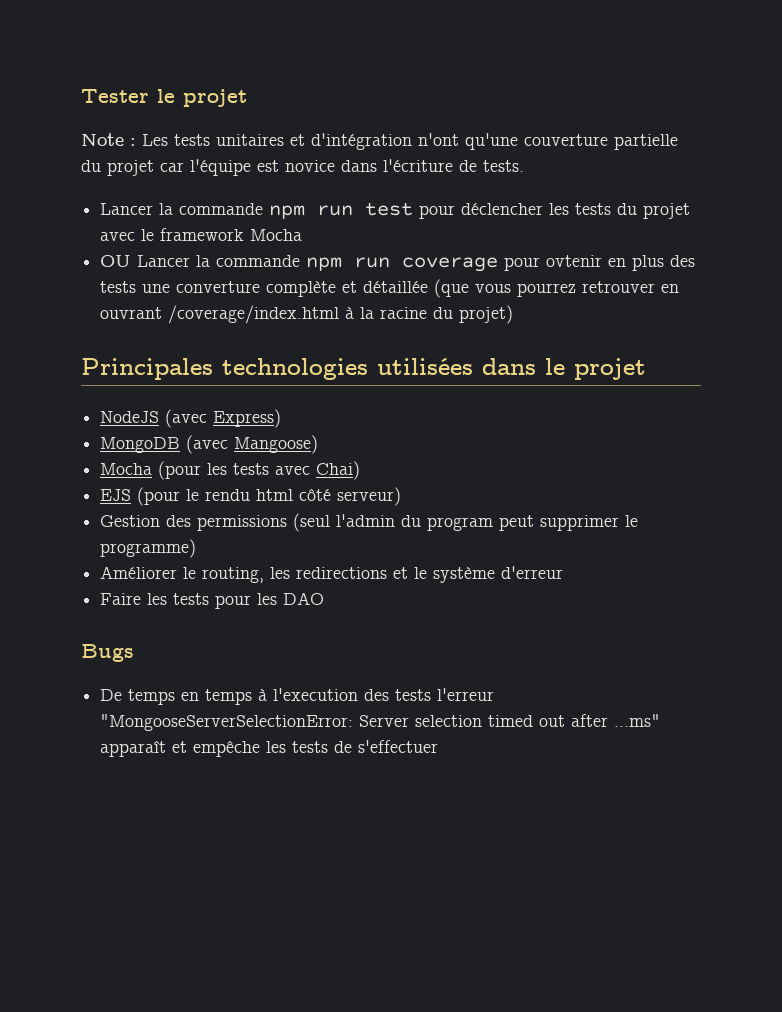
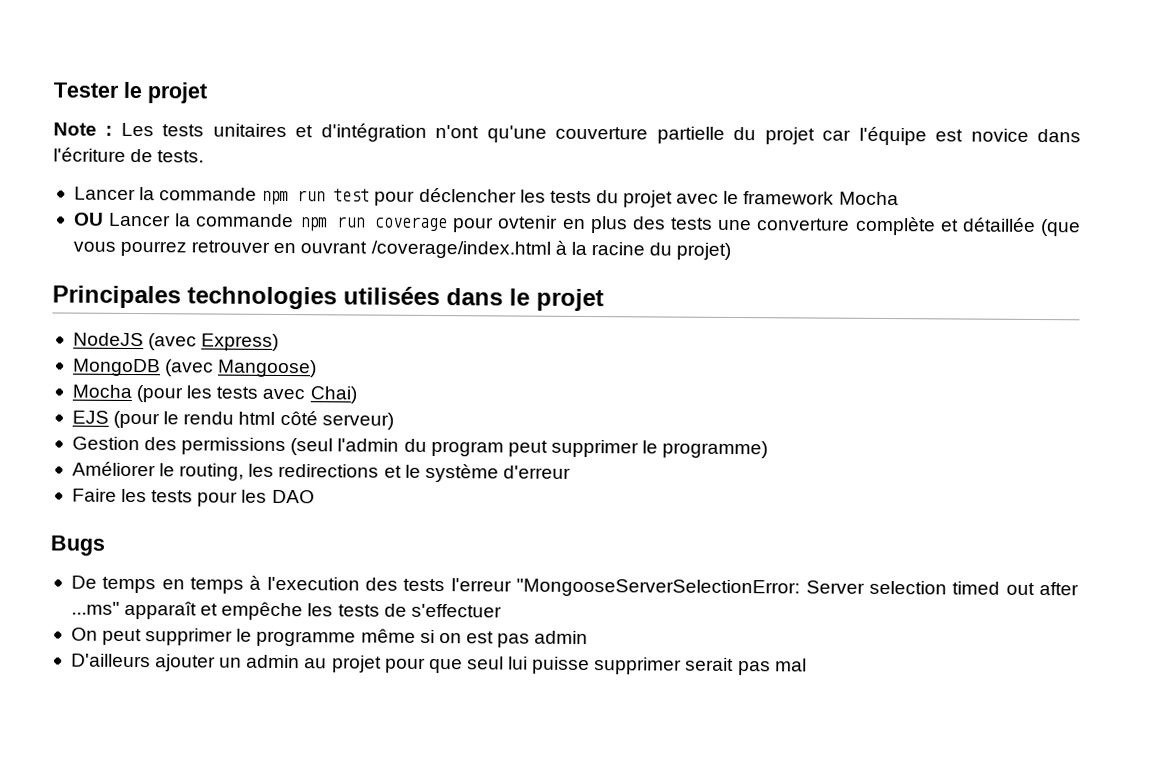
+ On peut supprimer le programme même si on est pas admin
+ D'ailleurs ajouter un admin au projet pour que seul lui puisse supprimer serait pas mal

